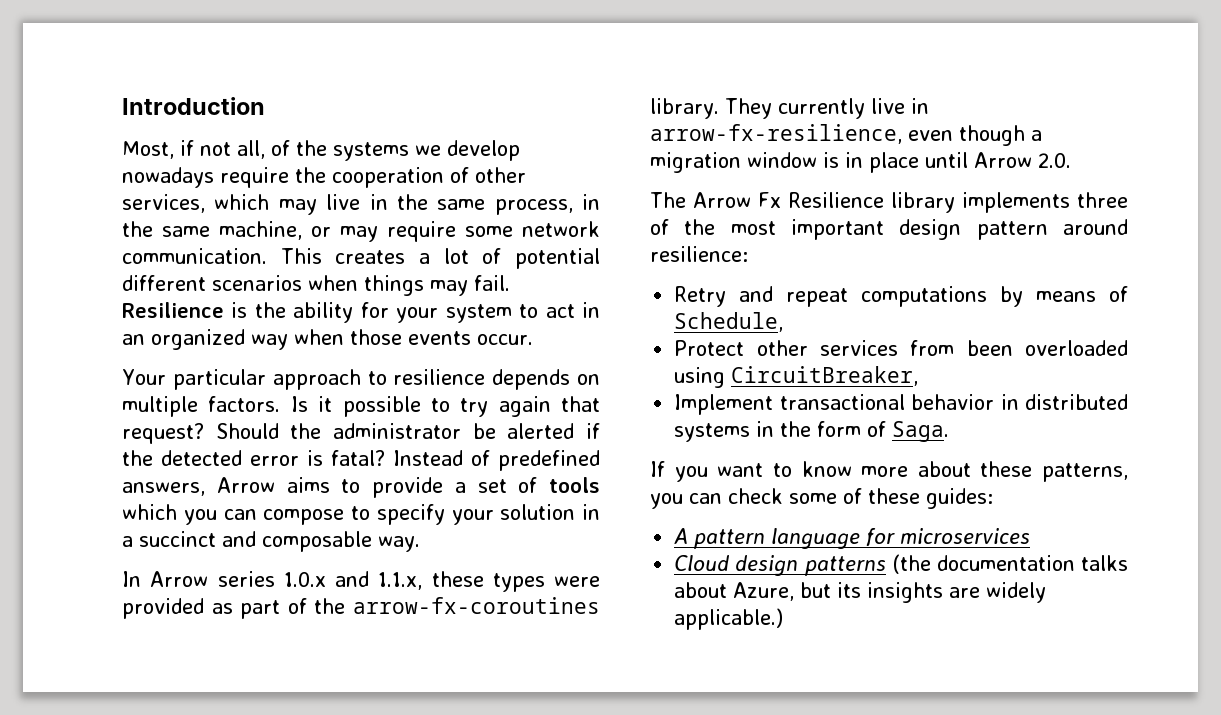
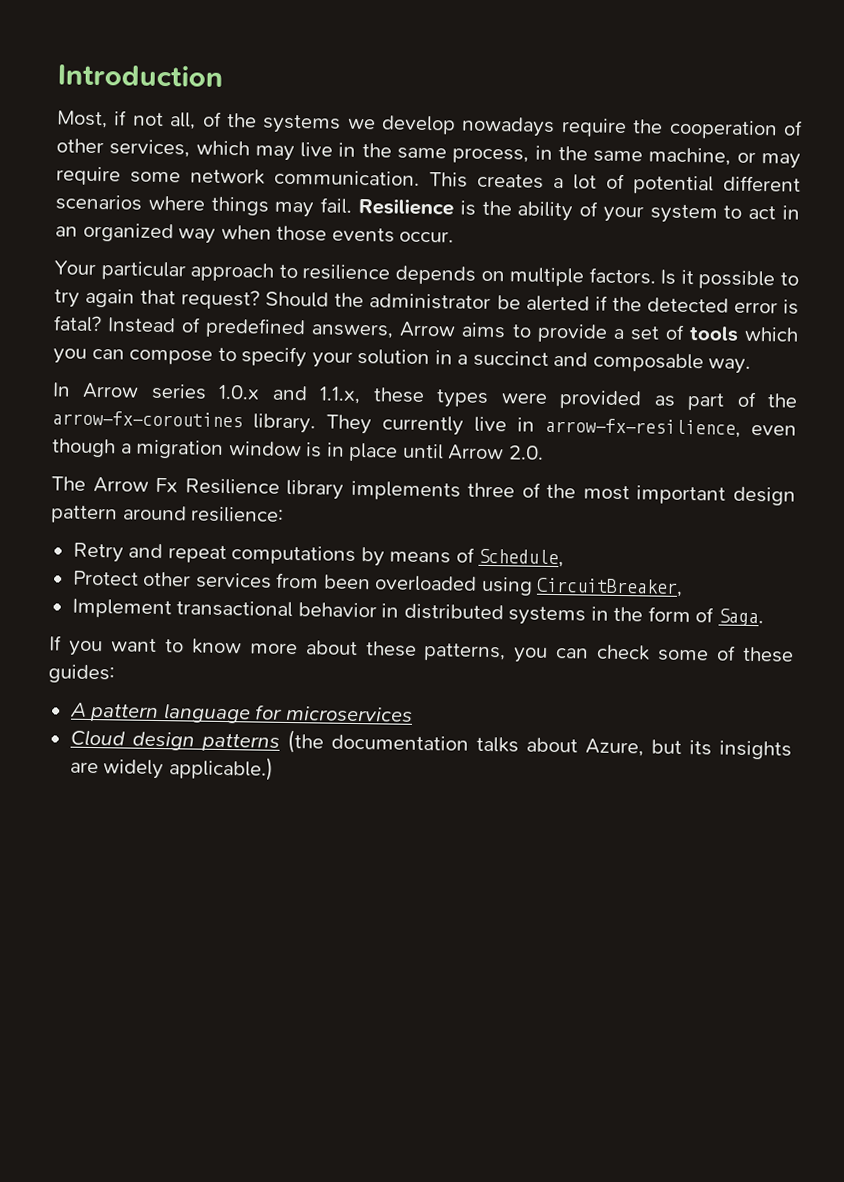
- This creates a lot of potential different scenarios when things may fail.
+ This creates a lot of potential different scenarios where things may fail.
- Resilience is the ability for your system to act in an organized way when those events occur.
+ Resilience is the ability of your system to act in an organized way when those events occur.

